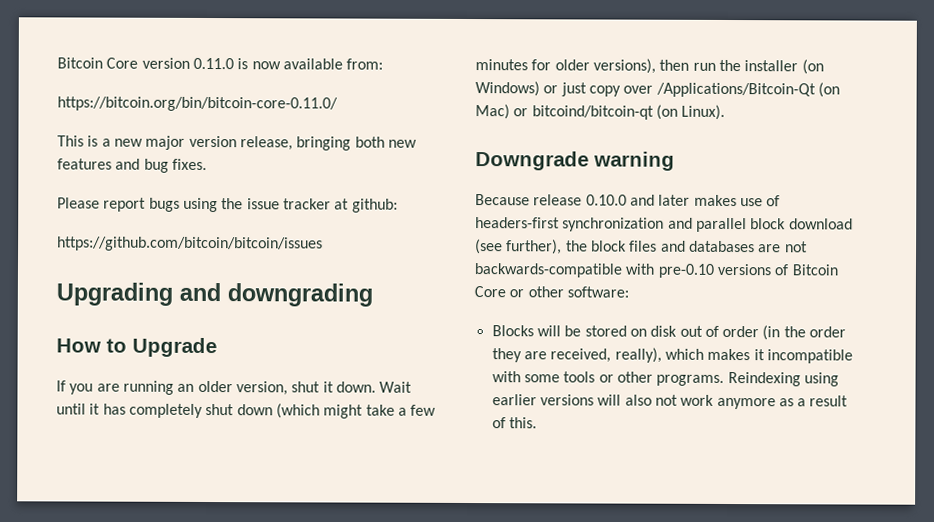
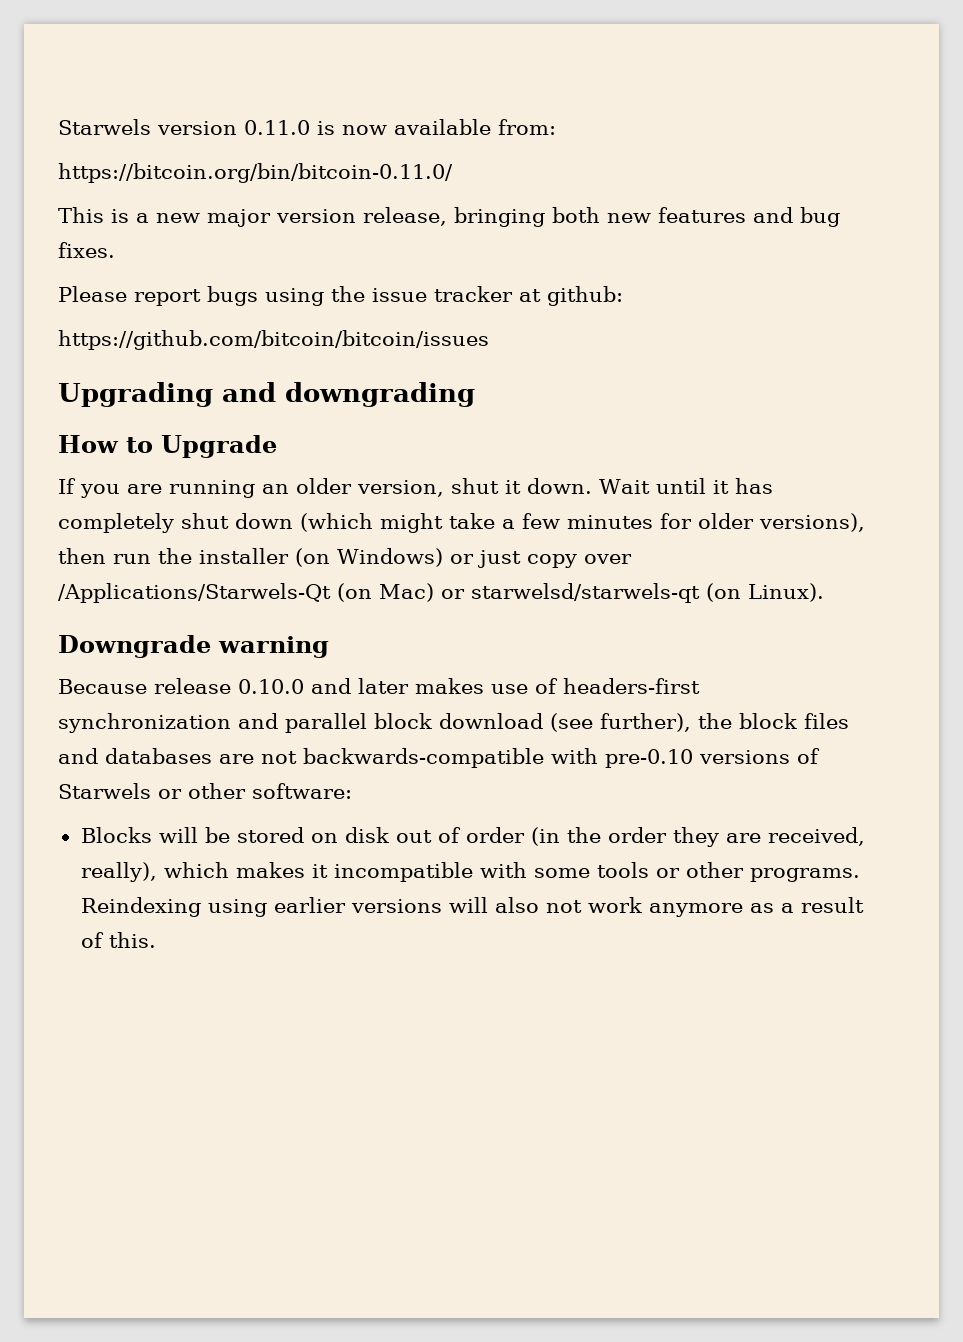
- Bitcoin Core version 0.11.0 is now available from:
+ Starwels version 0.11.0 is now available from:
- https://bitcoin.org/bin/bitcoin-core-0.11.0/
+ https://bitcoin.org/bin/bitcoin-0.11.0/
- Wait until it has completely shut down (which might take a few minutes for older versions), then run the installer (on Windows) or just copy over /Applications/Bitcoin-Qt (on Mac) or bitcoind/bitcoin-qt (on Linux).
+ Wait until it has completely shut down (which might take a few minutes for older versions), then run the installer (on Windows) or just copy over /Applications/Starwels-Qt (on Mac) or starwelsd/starwels-qt (on Linux).
- Because release 0.10.0 and later makes use of headers-first synchronization and parallel block download (see further), the block files and databases are not backwards-compatible with pre-0.10 versions of Bitcoin Core or other software:
+ Because release 0.10.0 and later makes use of headers-first synchronization and parallel block download (see further), the block files and databases are not backwards-compatible with pre-0.10 versions of Starwels or other software:

